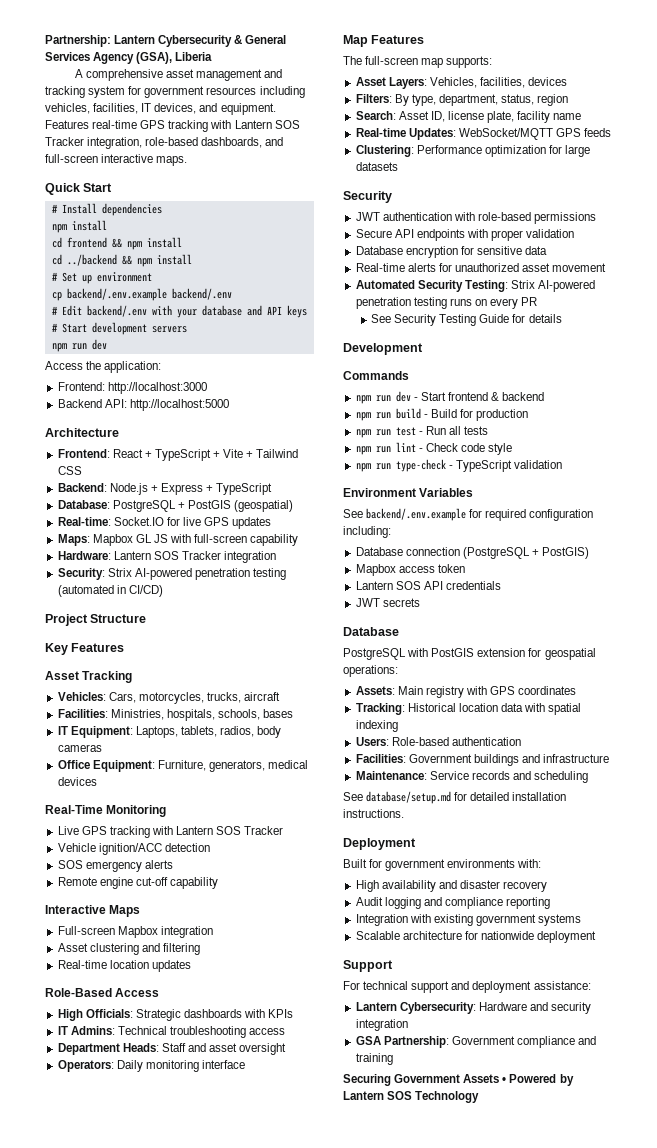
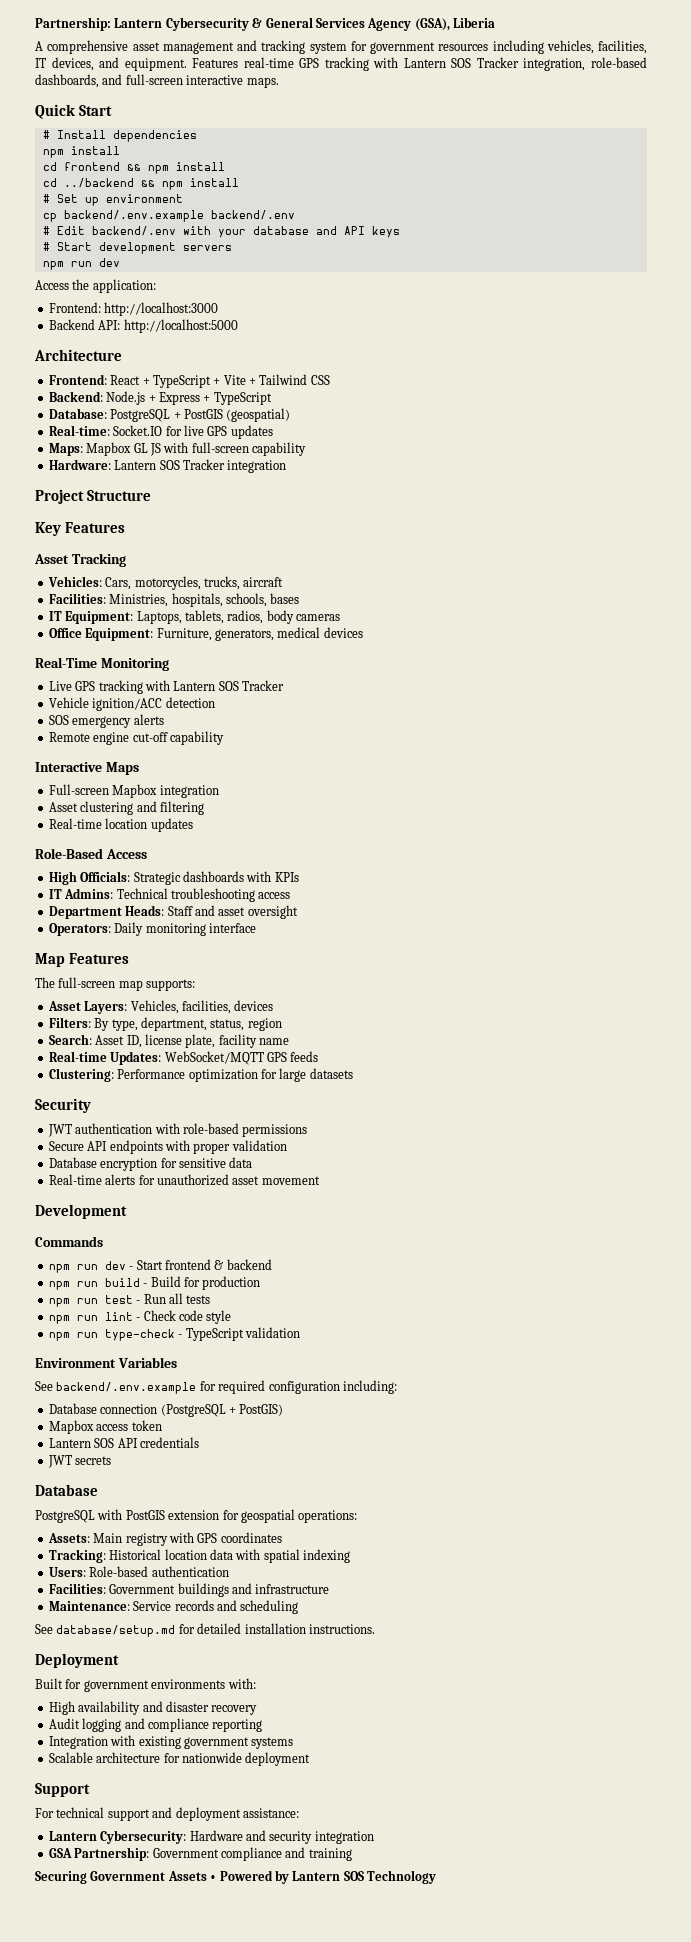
- Security: Strix AI-powered penetration testing (automated in CI/CD)
- Automated Security Testing: Strix AI-powered penetration testing runs on every PR
- See Security Testing Guide for details

